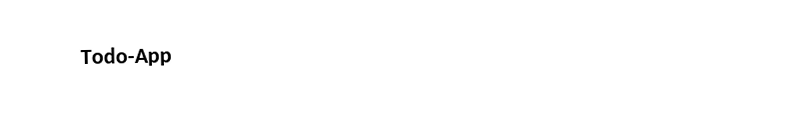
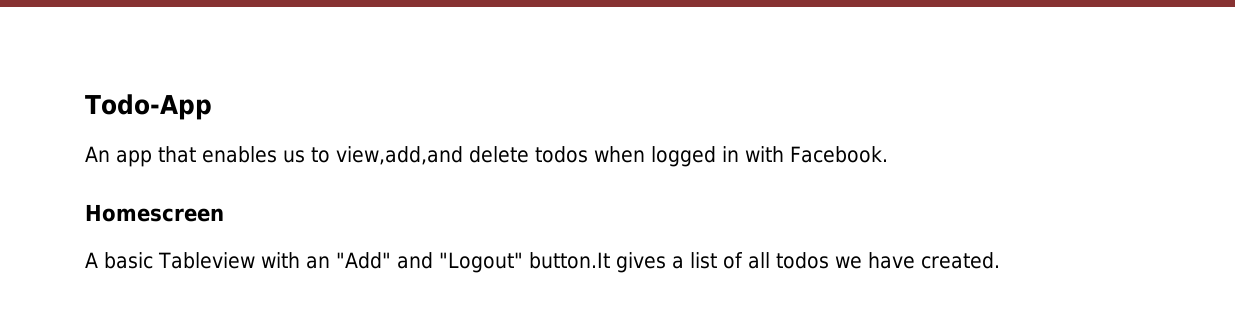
+ An app that enables us to view,add,and delete todos when logged in with Facebook.
+ Homescreen
+ A basic Tableview with an "Add" and "Logout" button.It gives a list of all todos we have created.

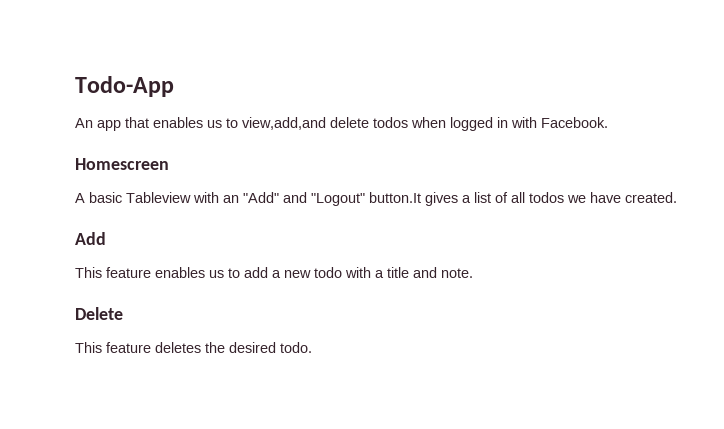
+ Add
+ This feature enables us to add a new todo with a title and note.
+ Delete
+ This feature deletes the desired todo.

